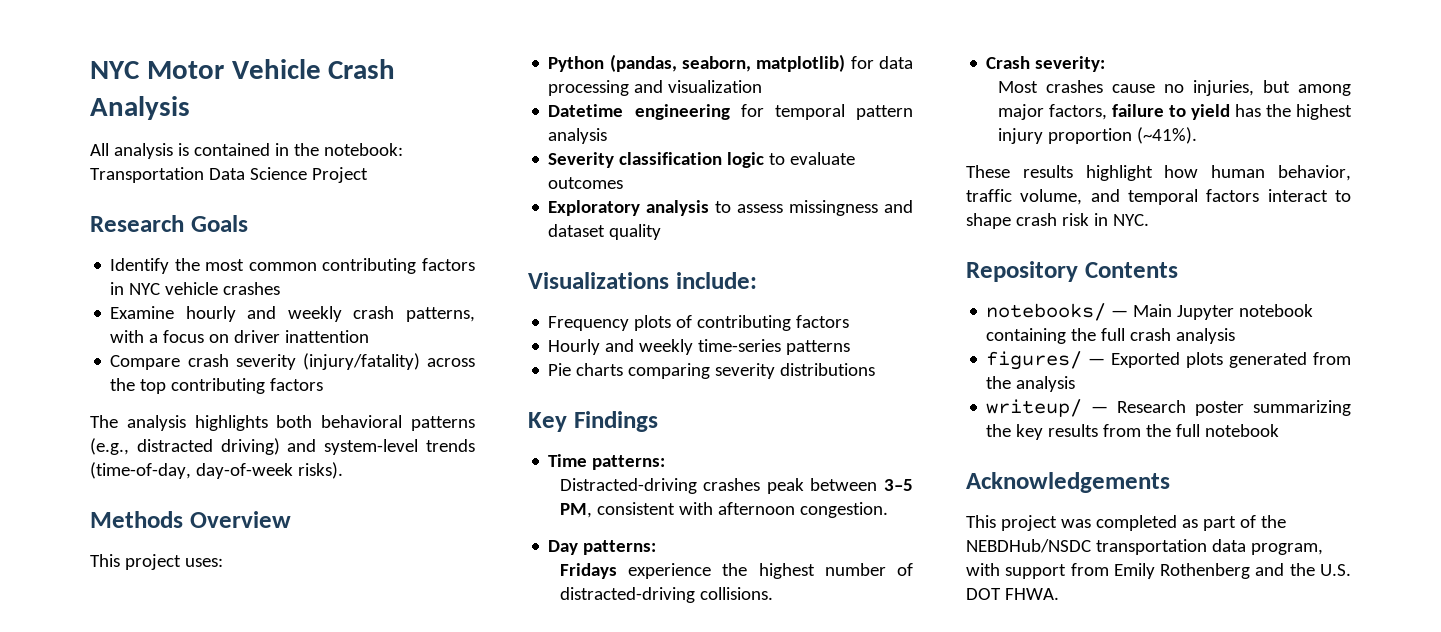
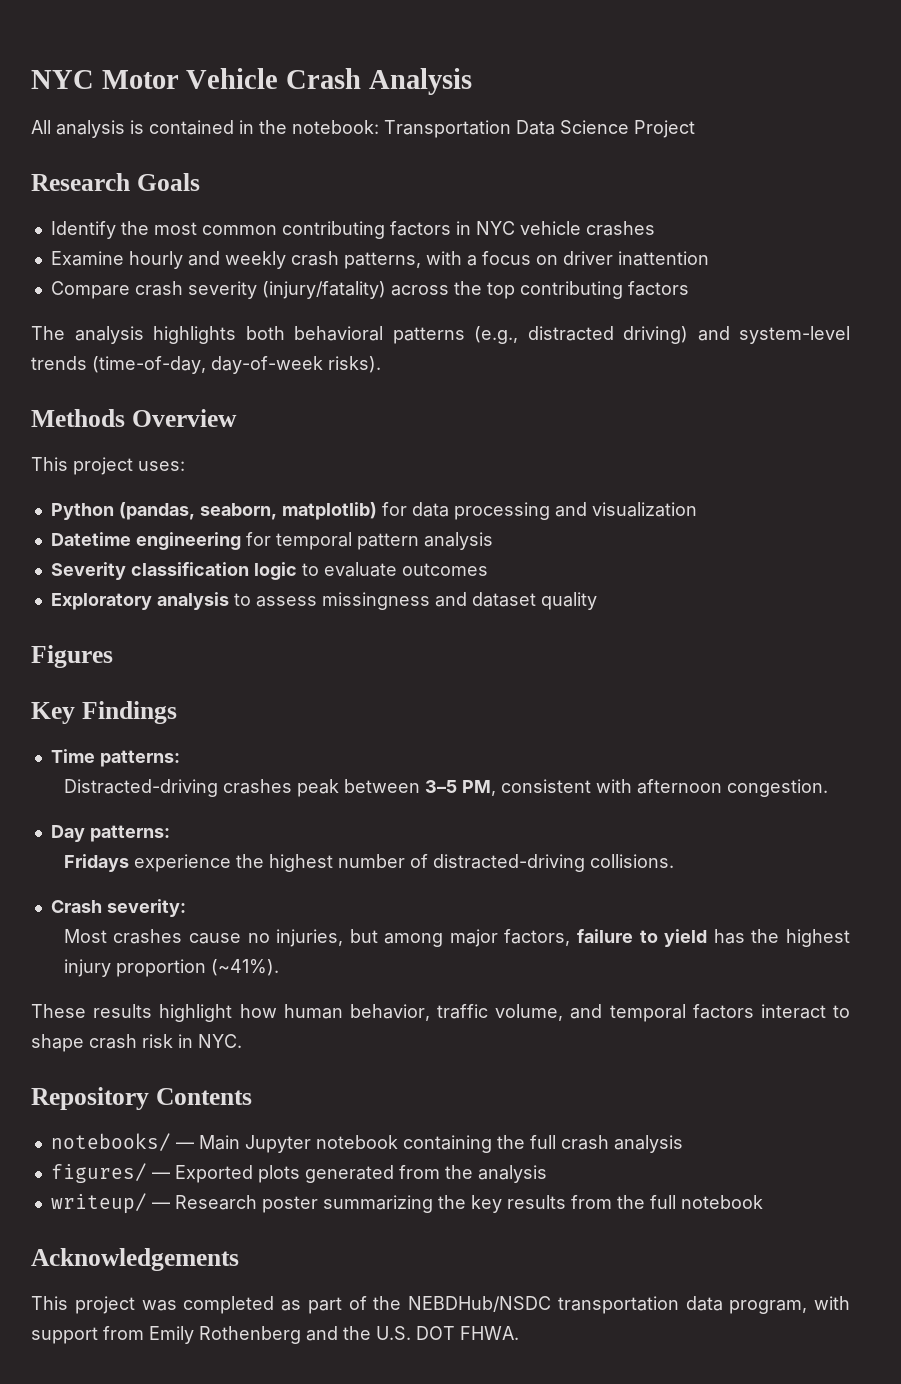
- Visualizations include:
- Frequency plots of contributing factors
- Hourly and weekly time-series patterns
- Pie charts comparing severity distributions
+ Figures

